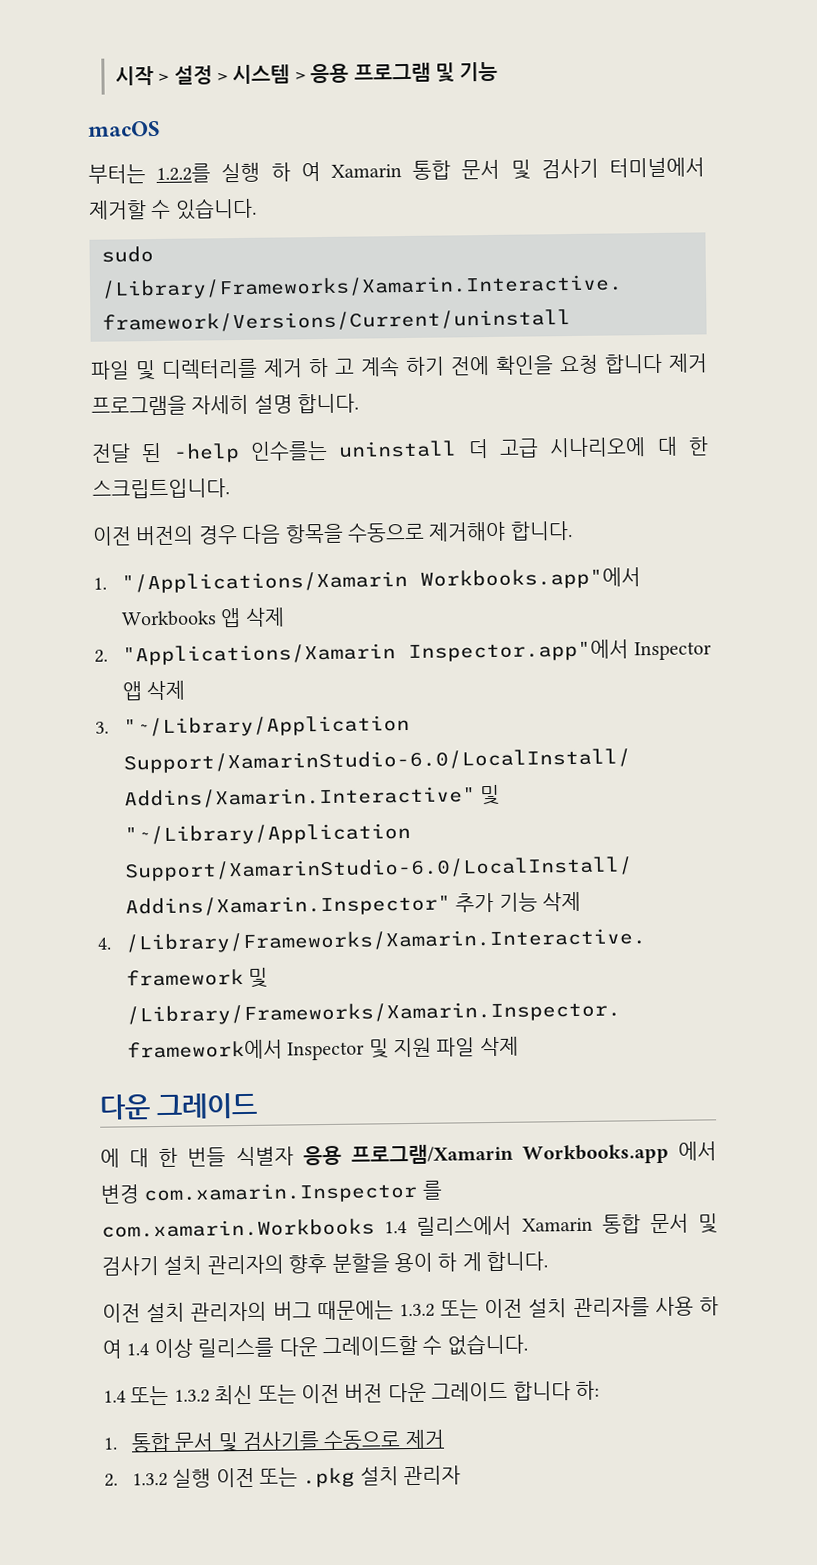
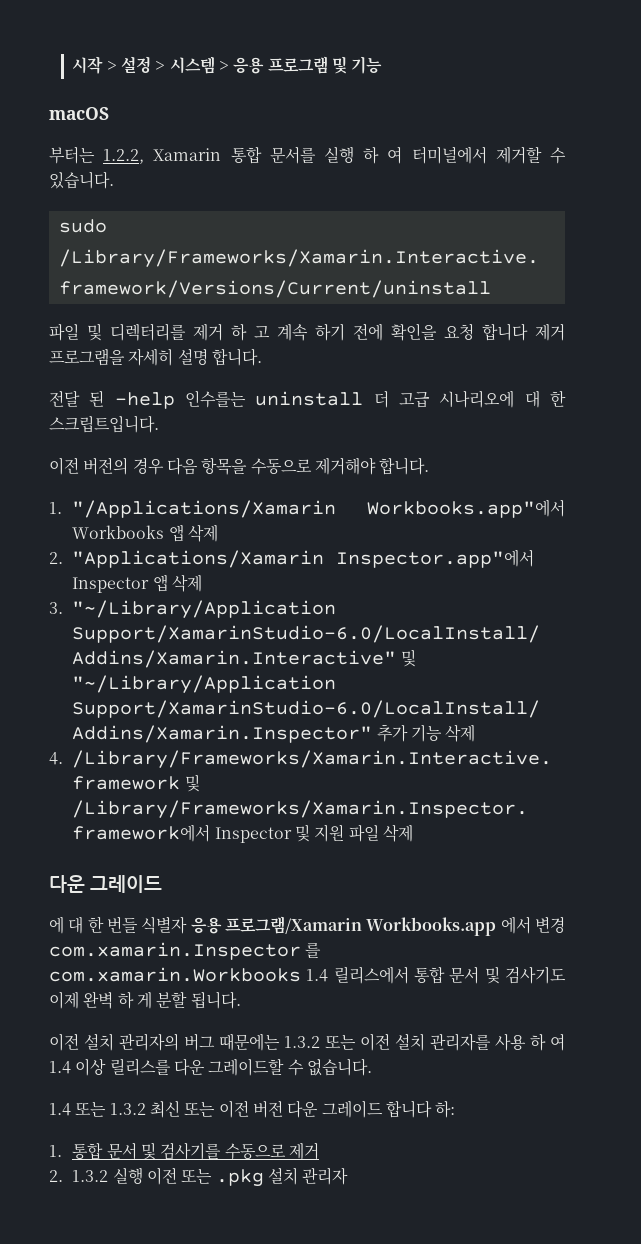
- 부터는 1.2.2를 실행 하 여 Xamarin 통합 문서 및 검사기 터미널에서 제거할 수 있습니다.
+ 부터는 1.2.2, Xamarin 통합 문서를 실행 하 여 터미널에서 제거할 수 있습니다.
- 에 대 한 번들 식별자 응용 프로그램/Xamarin Workbooks.app 에서 변경 com.xamarin.Inspector 를 com.xamarin.Workbooks 1.4 릴리스에서 Xamarin 통합 문서 및 검사기 설치 관리자의 향후 분할을 용이 하 게 합니다.
+ 에 대 한 번들 식별자 응용 프로그램/Xamarin Workbooks.app 에서 변경 com.xamarin.Inspector 를 com.xamarin.Workbooks 1.4 릴리스에서 통합 문서 및 검사기도 이제 완벽 하 게 분할 됩니다.

